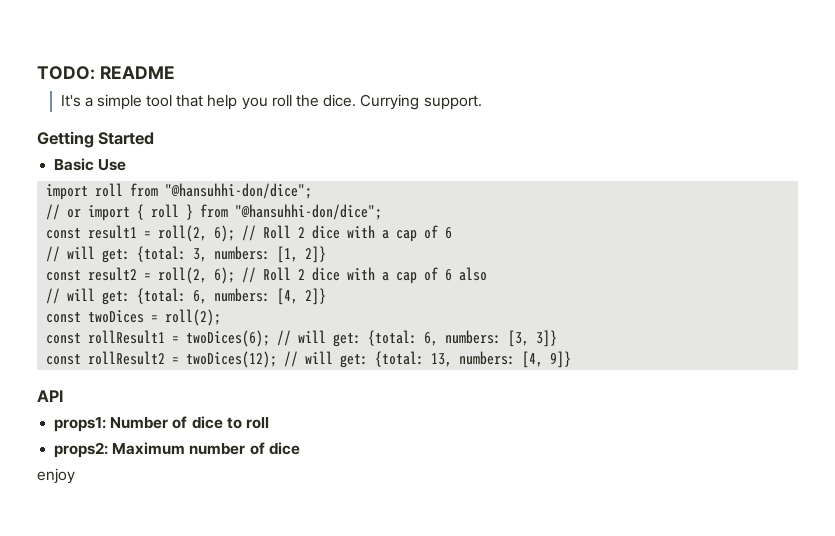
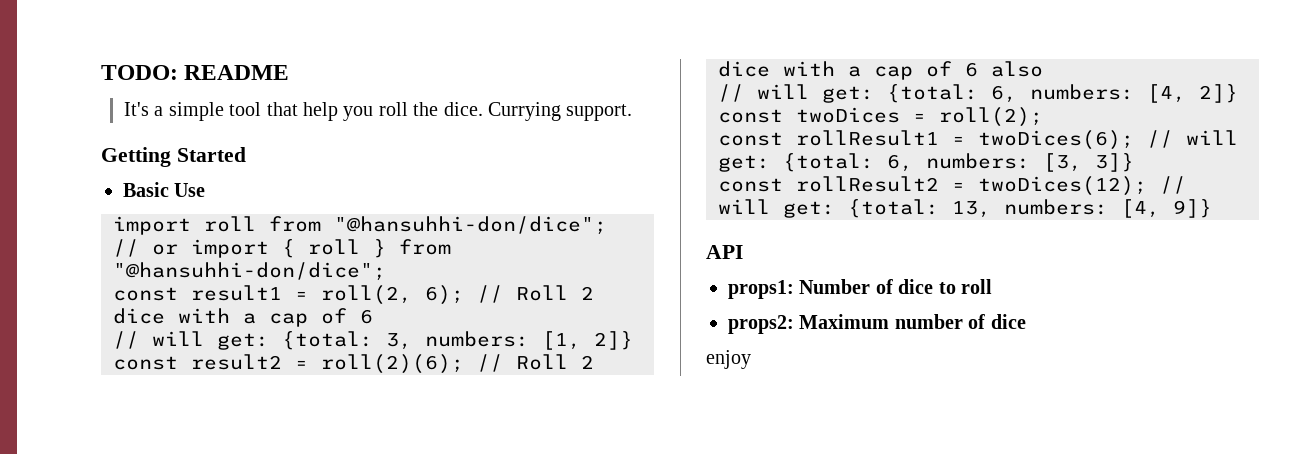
- const result2 = roll(2, 6); // Roll 2 dice with a cap of 6 also
+ const result2 = roll(2)(6); // Roll 2 dice with a cap of 6 also

